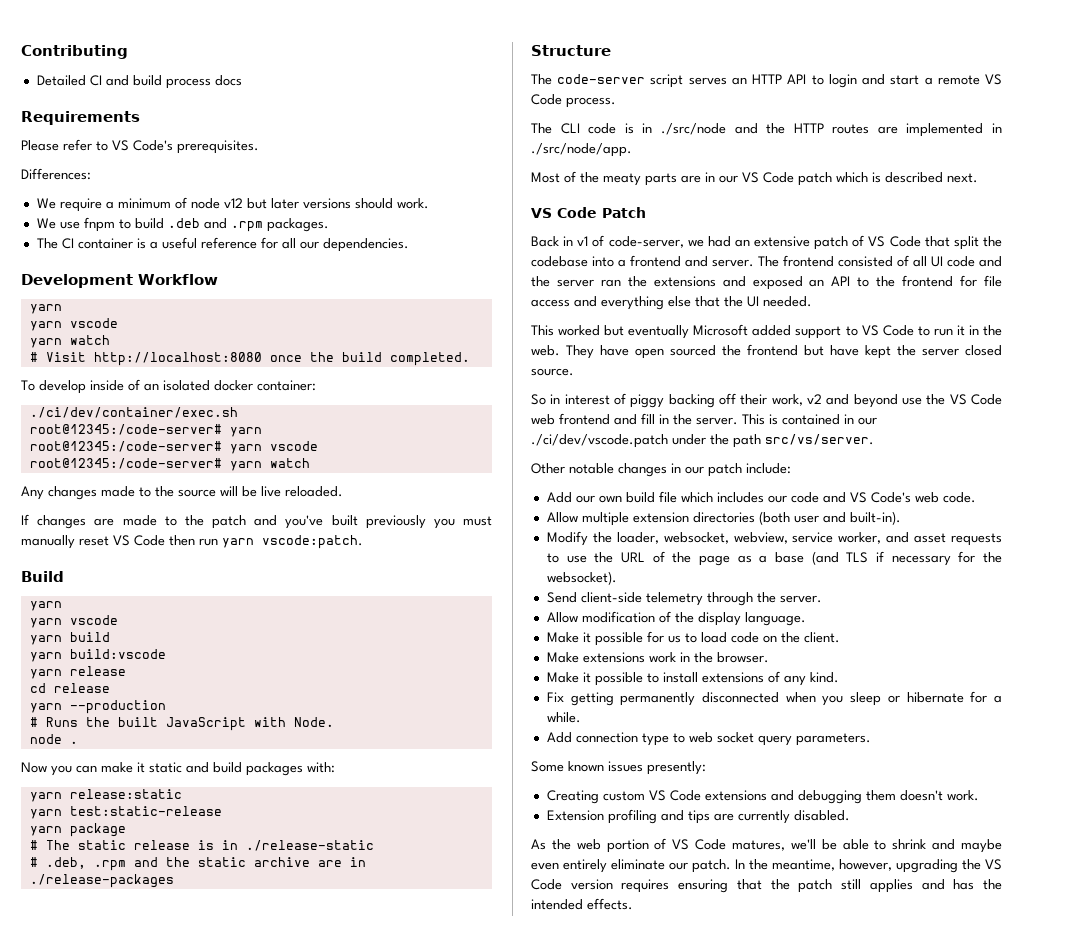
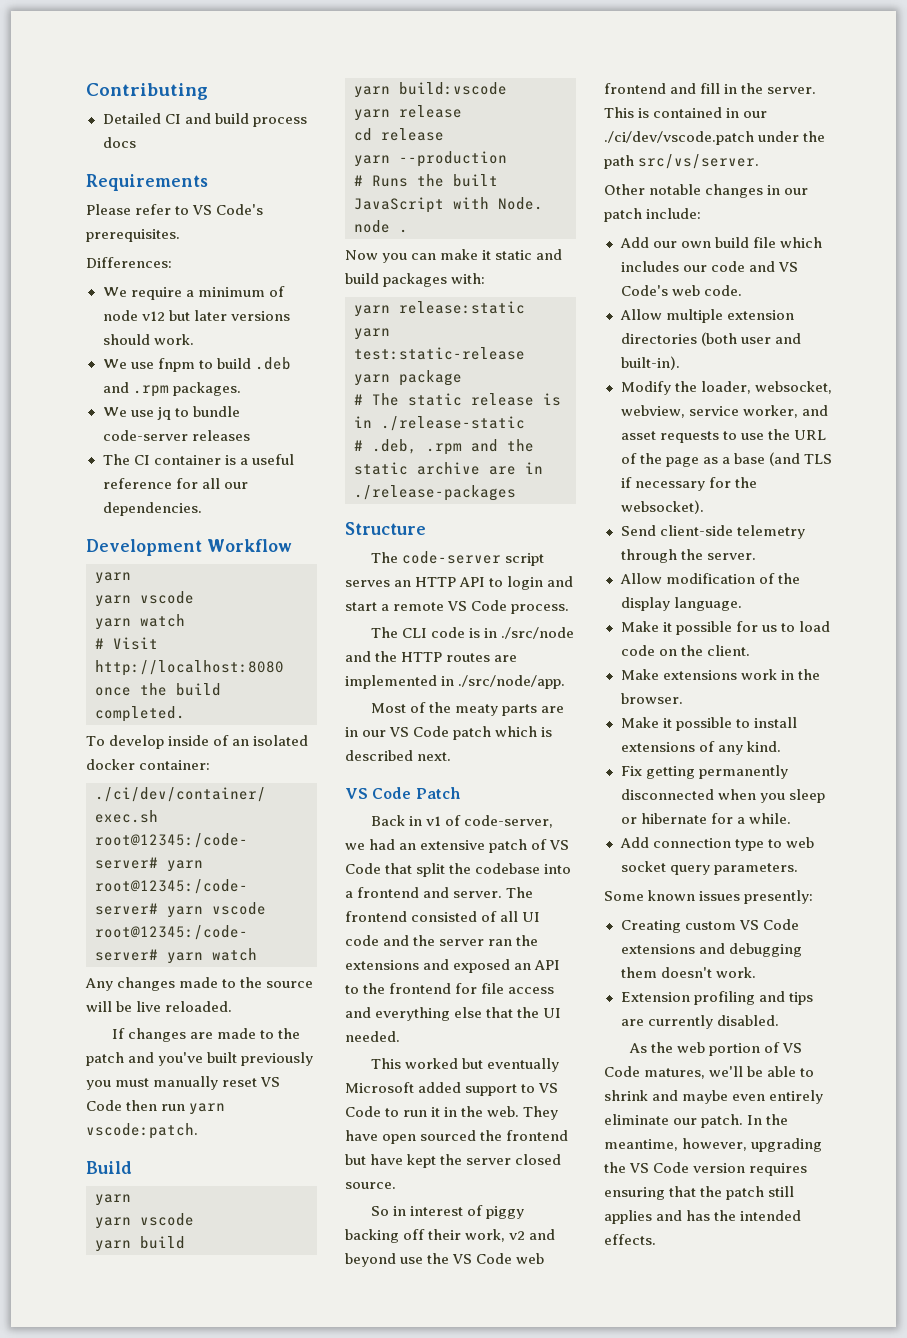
+ We use jq to bundle code-server releases

